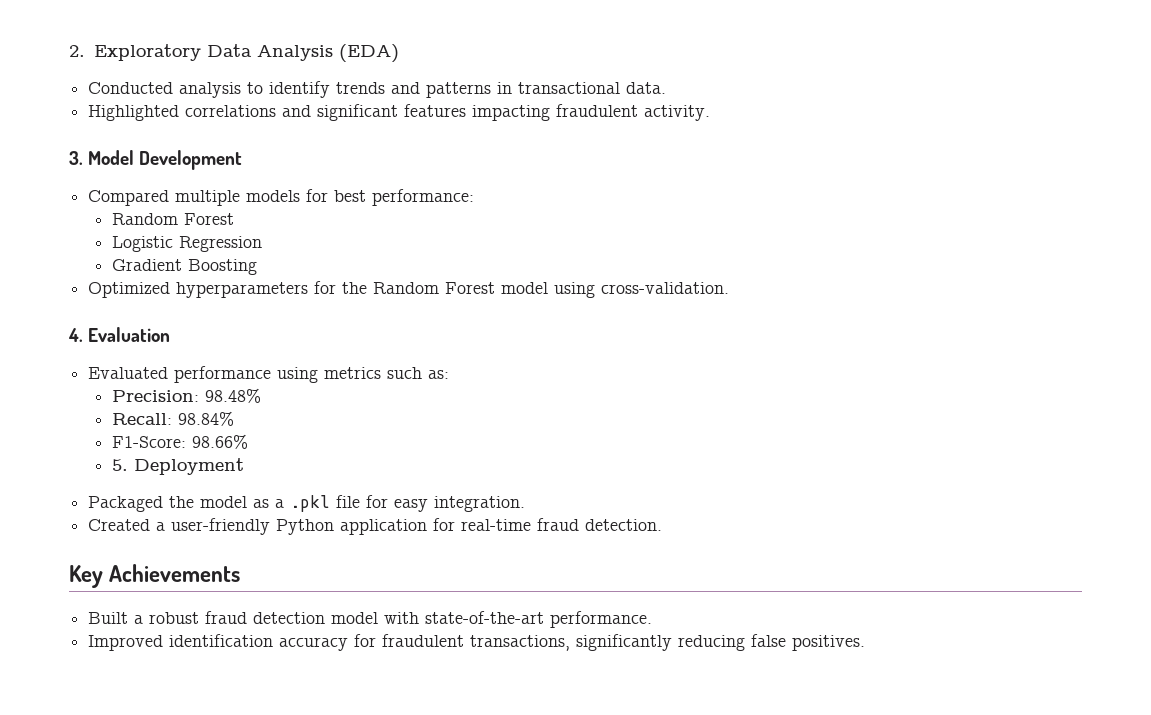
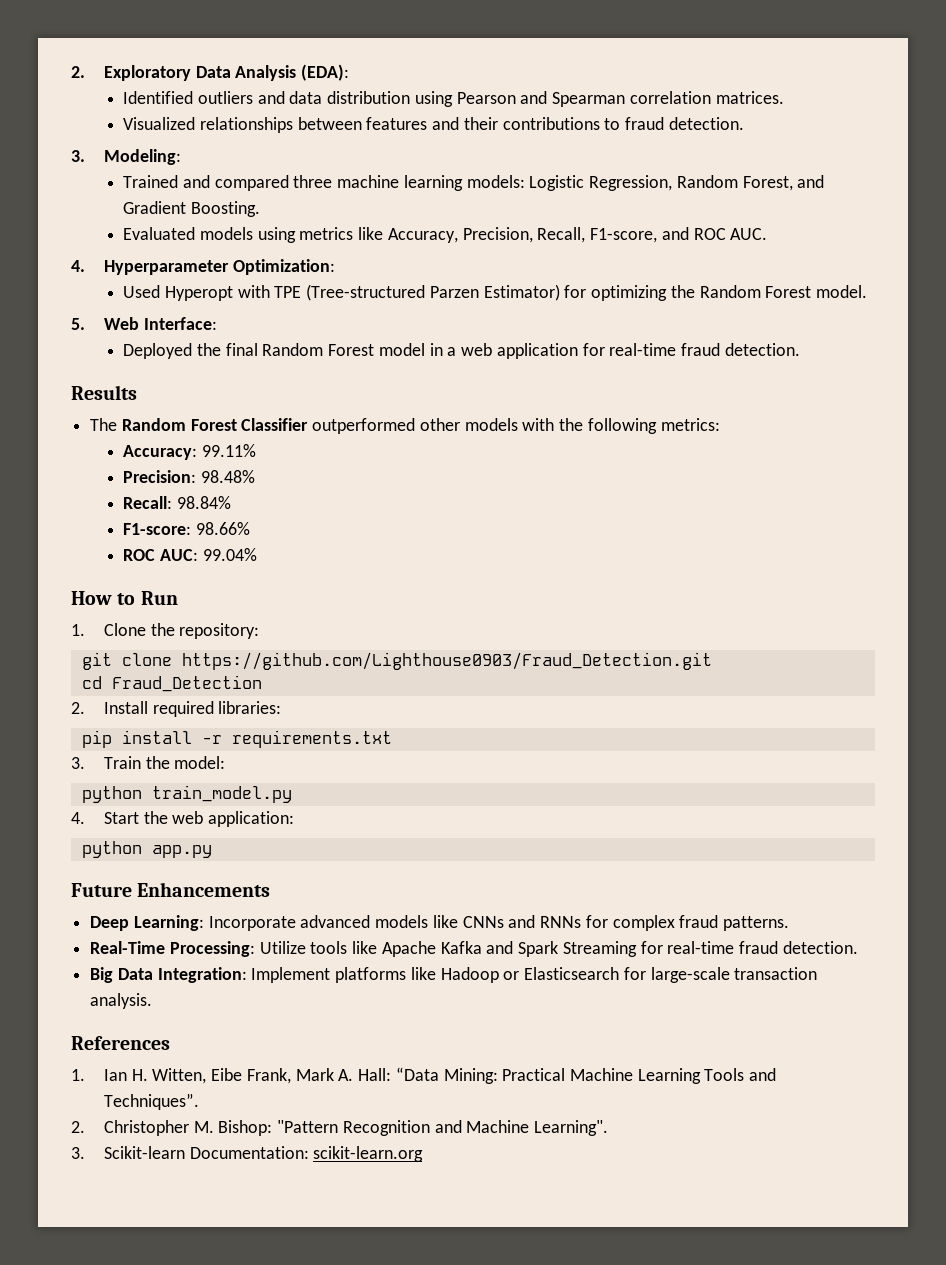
- 2. Exploratory Data Analysis (EDA)
- Conducted analysis to identify trends and patterns in transactional data.
- Highlighted correlations and significant features impacting fraudulent activity.
- 3. Model Development
- Compared multiple models for best performance:
- Random Forest
- Logistic Regression
- Gradient Boosting
- Optimized hyperparameters for the Random Forest model using cross-validation.
- 4. Evaluation
- Evaluated performance using metrics such as:
+ 2. Exploratory Data Analysis (EDA):
+ Identified outliers and data distribution using Pearson and Spearman correlation matrices.
+ Visualized relationships between features and their contributions to fraud detection.
+ 3. Modeling:
+ Trained and compared three machine learning models: Logistic Regression, Random Forest, and Gradient Boosting.
+ Evaluated models using metrics like Accuracy, Precision, Recall, F1-score, and ROC AUC.
+ 4. Hyperparameter Optimization:
+ Used Hyperopt with TPE (Tree-structured Parzen Estimator) for optimizing the Random Forest model.
+ 5. Web Interface:
+ Deployed the final Random Forest model in a web application for real-time fraud detection.
+ Results
+ The Random Forest Classifier outperformed other models with the following metrics:
+ Accuracy: 99.11%
- F1-Score: 98.66%
+ F1-score: 98.66%
- 5. Deployment
- Packaged the model as a .pkl file for easy integration.
- Created a user-friendly Python application for real-time fraud detection.
- Key Achievements
- Built a robust fraud detection model with state-of-the-art performance.
- Improved identification accuracy for fraudulent transactions, significantly reducing false positives.
+ ROC AUC: 99.04%
+ How to Run
+ 1. Clone the repository:
+ git clone https://github.com/Lighthouse0903/Fraud_Detection.git
+ cd Fraud_Detection
+ 2. Install required libraries:
+ pip install -r requirements.txt
+ 3. Train the model:
+ python train_model.py
+ 4. Start the web application:
+ python app.py
+ Future Enhancements
+ Deep Learning: Incorporate advanced models like CNNs and RNNs for complex fraud patterns.
+ Real-Time Processing: Utilize tools like Apache Kafka and Spark Streaming for real-time fraud detection.
+ Big Data Integration: Implement platforms like Hadoop or Elasticsearch for large-scale transaction analysis.
+ References
+ 1. Ian H. Witten, Eibe Frank, Mark A. Hall: “Data Mining: Practical Machine Learning Tools and Techniques”.
+ 2. Christopher M. Bishop: "Pattern Recognition and Machine Learning".
+ 3. Scikit-learn Documentation: scikit-learn.org

